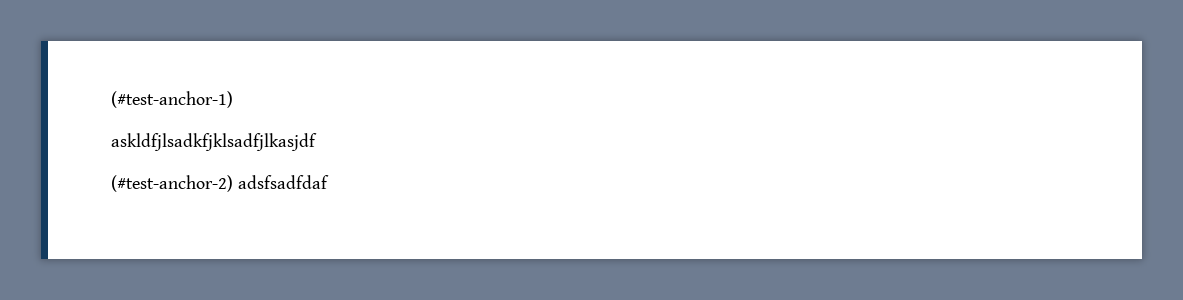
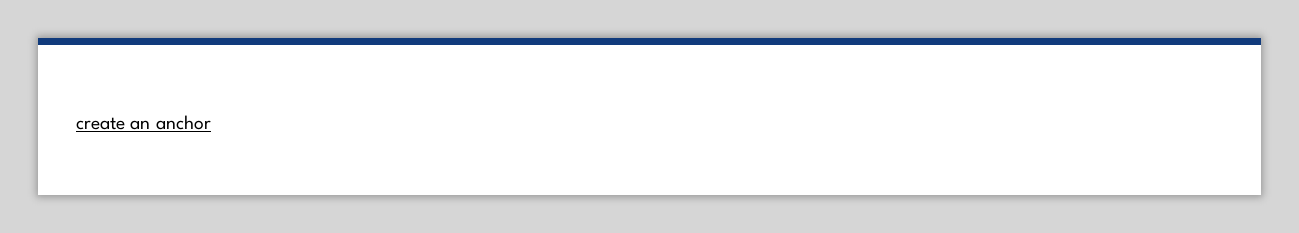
- (#test-anchor-1)
- askldfjlsadkfjklsadfjlkasjdf
- (#test-anchor-2) adsfsadfdaf
+ create an anchor

